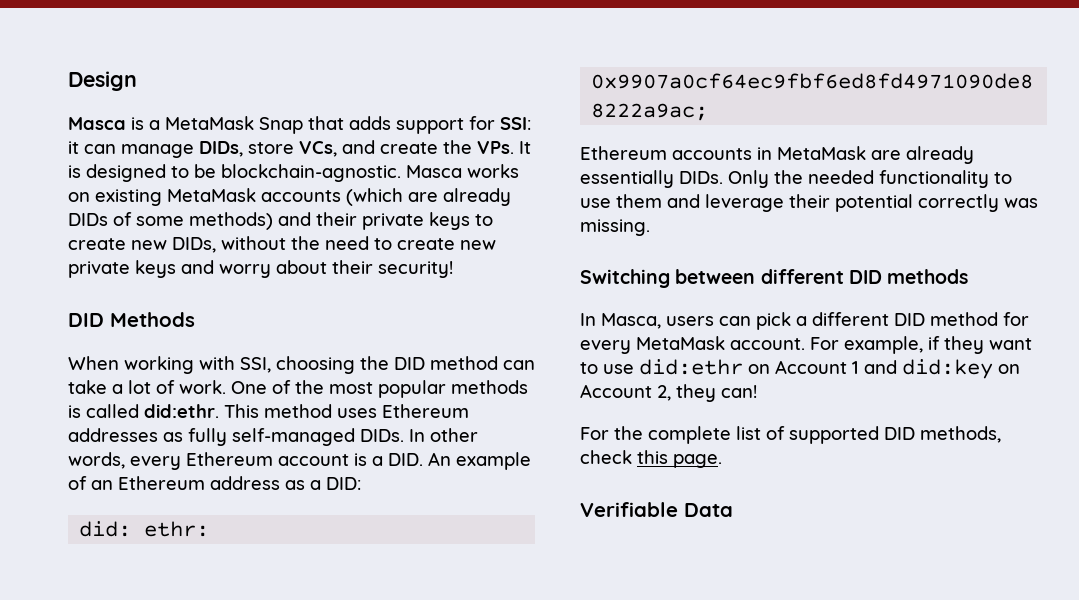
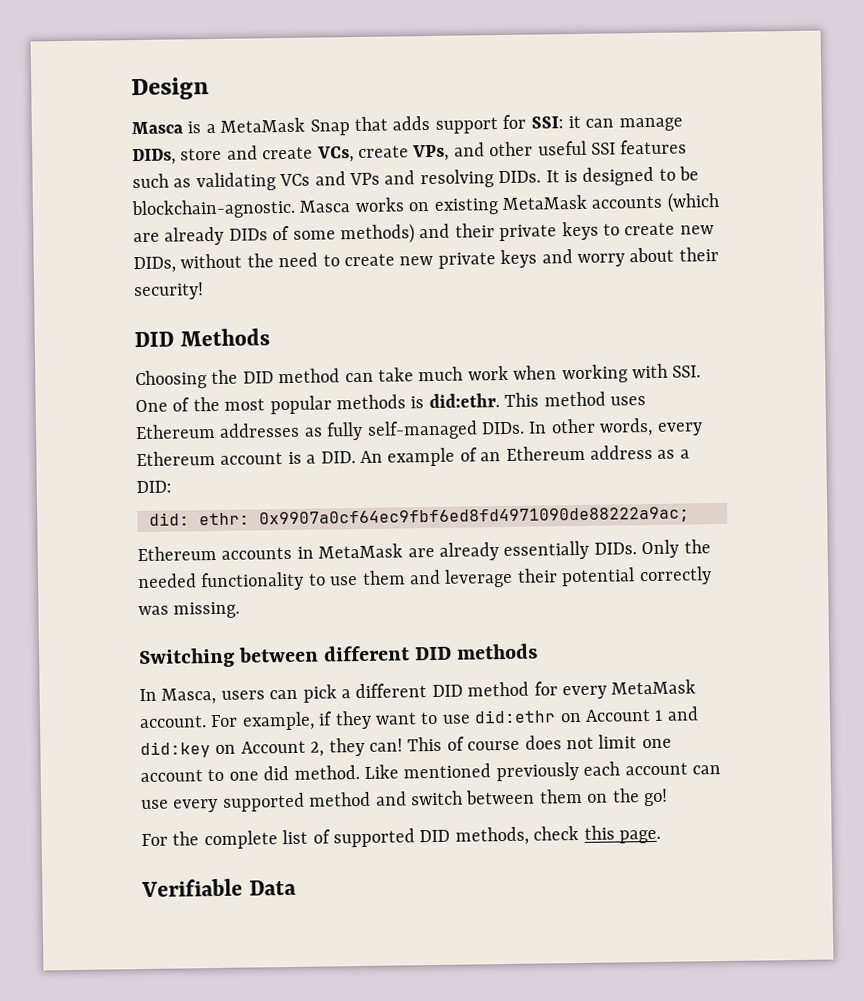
- Masca is a MetaMask Snap that adds support for SSI: it can manage DIDs, store VCs, and create the VPs. It is designed to be blockchain-agnostic.
+ Masca is a MetaMask Snap that adds support for SSI: it can manage DIDs, store and create VCs, create VPs, and other useful SSI features such as validating VCs and VPs and resolving DIDs. It is designed to be blockchain-agnostic.
- When working with SSI, choosing the DID method can take a lot of work. One of the most popular methods is called did:ethr.
+ Choosing the DID method can take much work when working with SSI. One of the most popular methods is did:ethr.
+ This of course does not limit one account to one did method. Like mentioned previously each account can use every supported method and switch between them on the go!

